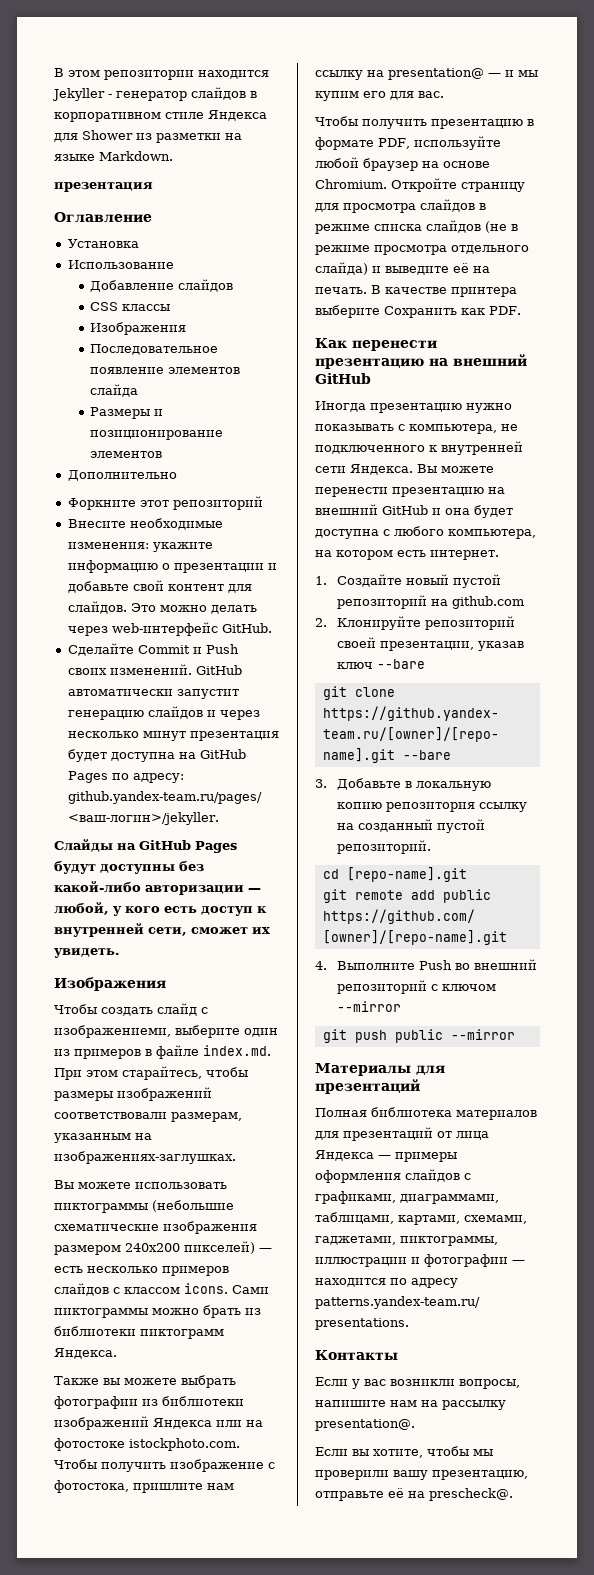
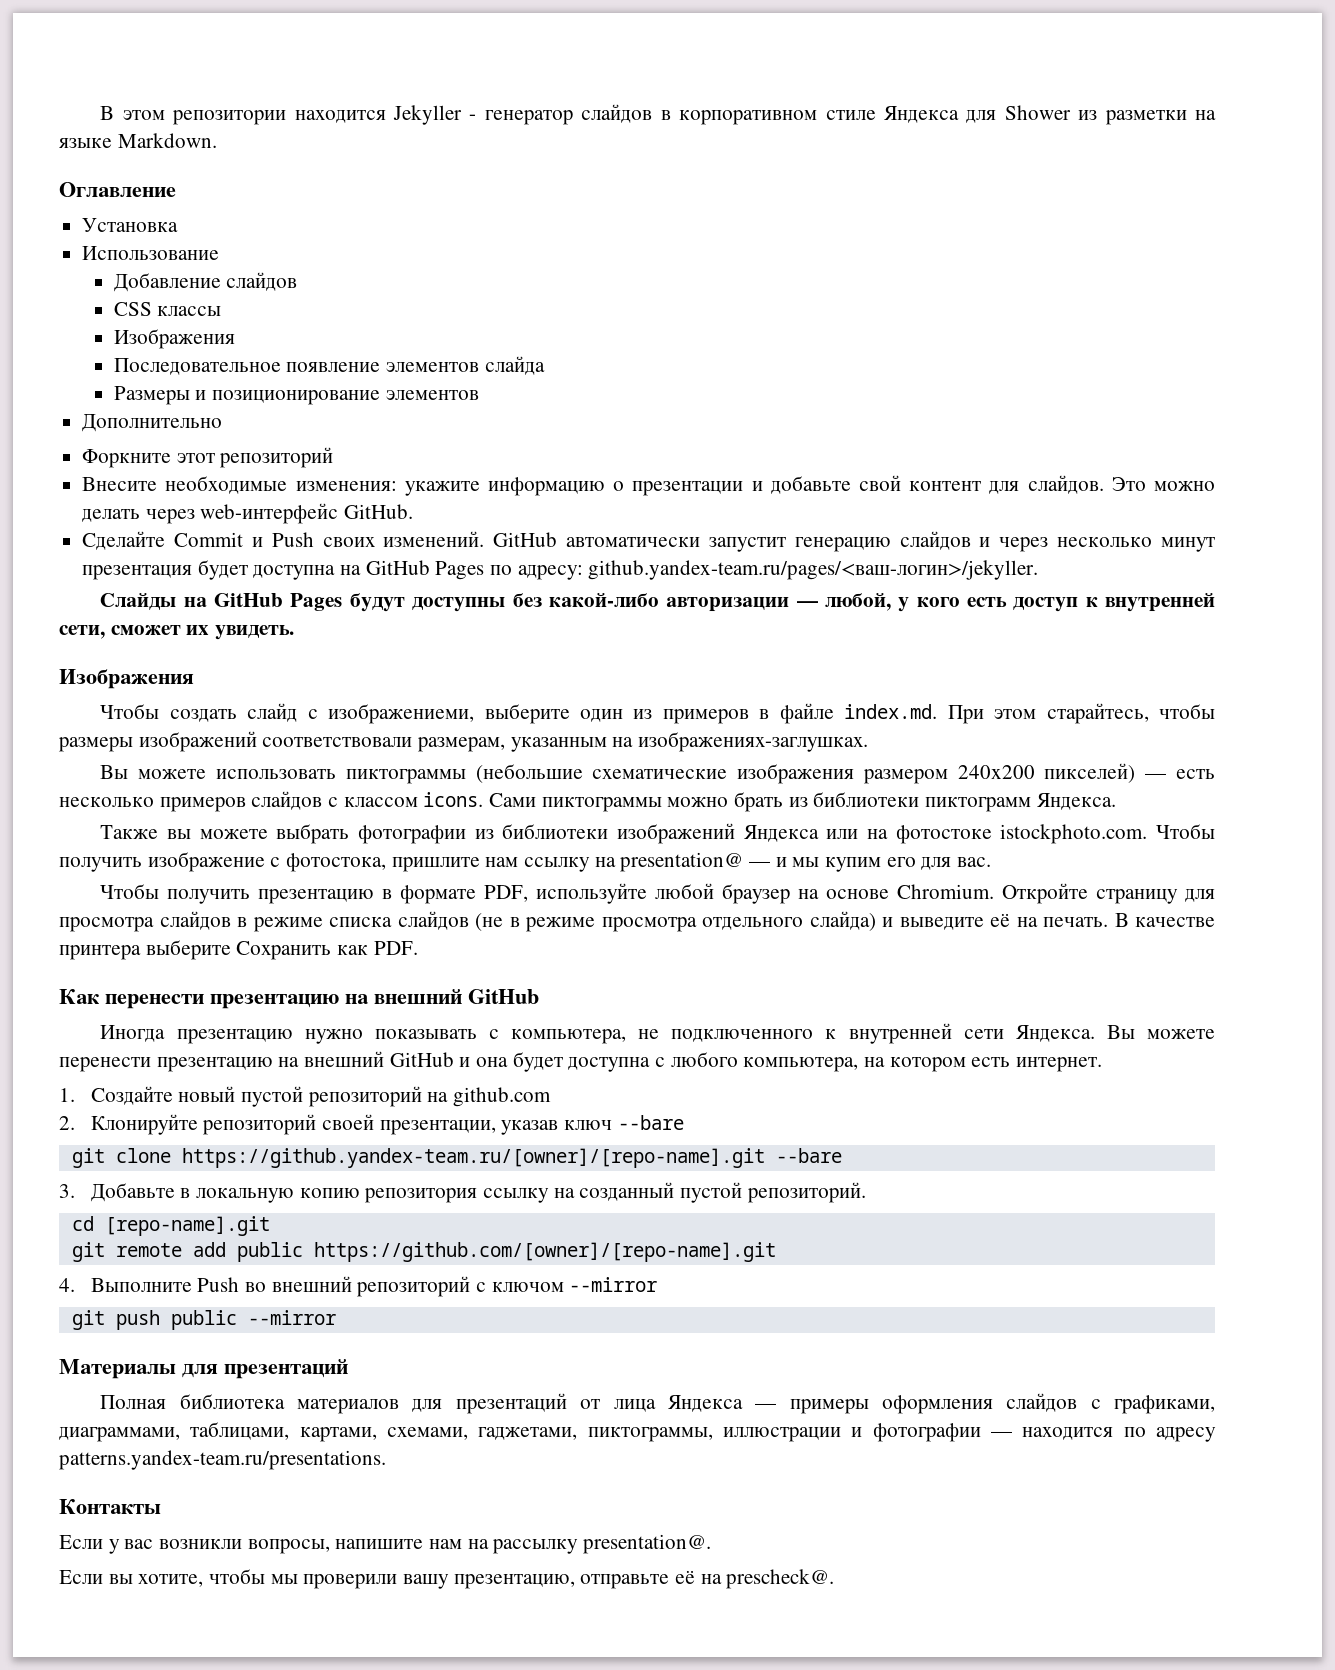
  В этом репозитории находится Jekyller - генератор слайдов в корпоративном стиле Яндекса для Shower из разметки на языке Markdown.
- презентация

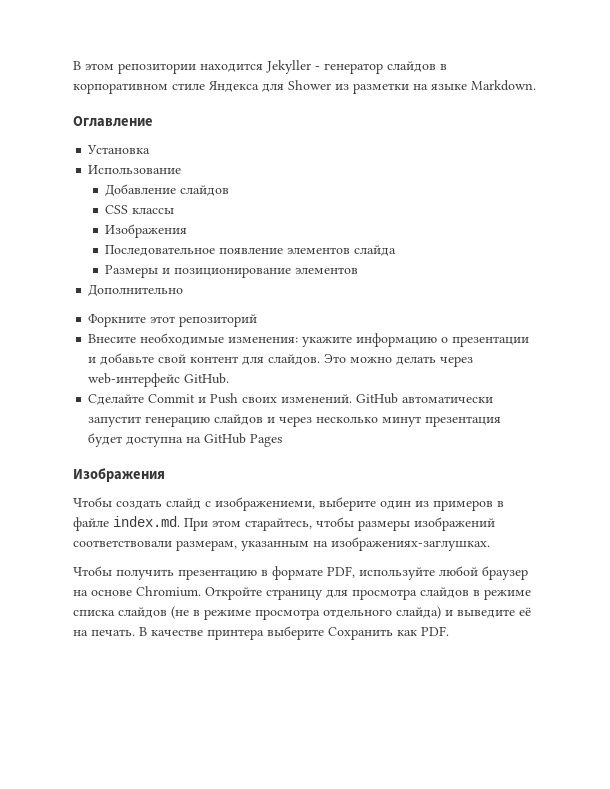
- GitHub автоматически запустит генерацию слайдов и через несколько минут презентация будет доступна на GitHub Pages по адресу: github.yandex-team.ru/pages/<ваш-логин>/jekyller.
- Слайды на GitHub Pages будут доступны без какой-либо авторизации — любой, у кого есть доступ к внутренней сети, сможет их увидеть.
+ GitHub автоматически запустит генерацию слайдов и через несколько минут презентация будет доступна на GitHub Pages
- Вы можете использовать пиктограммы (небольшие схематические изображения размером 240x200 пикселей) — есть несколько примеров слайдов с классом icons. Сами пиктограммы можно брать из библиотеки пиктограмм Яндекса.
- Также вы можете выбрать фотографии из библиотеки изображений Яндекса или на фотостоке istockphoto.com. Чтобы получить изображение с фотостока, пришлите нам ссылку на presentation@ — и мы купим его для вас.
- Как перенести презентацию на внешний GitHub
- Иногда презентацию нужно показывать с компьютера, не подключенного к внутренней сети Яндекса. Вы можете перенести презентацию на внешний GitHub и она будет доступна с любого компьютера, на котором есть интернет.
- 1. Создайте новый пустой репозиторий на github.com
- 2. Клонируйте репозиторий своей презентации, указав ключ --bare
- git clone https://github.yandex-team.ru/[owner]/[repo-name].git --bare
- 3. Добавьте в локальную копию репозитория ссылку на созданный пустой репозиторий.
- cd [repo-name].git
- git remote add public https://github.com/[owner]/[repo-name].git
- 4. Выполните Push во внешний репозиторий с ключом --mirror
- git push public --mirror
- Материалы для презентаций
- Полная библиотека материалов для презентаций от лица Яндекса — примеры оформления слайдов с графиками, диаграммами, таблицами, картами, схемами, гаджетами, пиктограммы, иллюстрации и фотографии — находится по адресу patterns.yandex-team.ru/presentations.
- Контакты
- Если у вас возникли вопросы, напишите нам на рассылку presentation@.
- Если вы хотите, чтобы мы проверили вашу презентацию, отправьте её на prescheck@.

